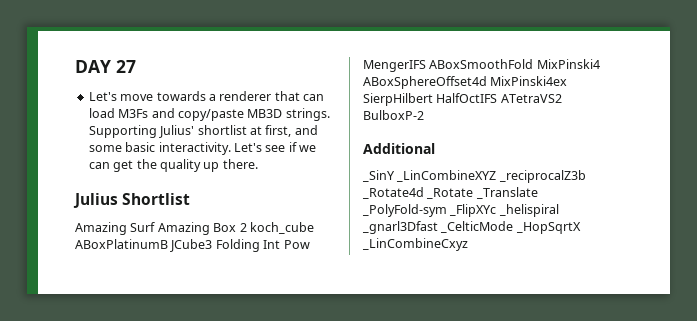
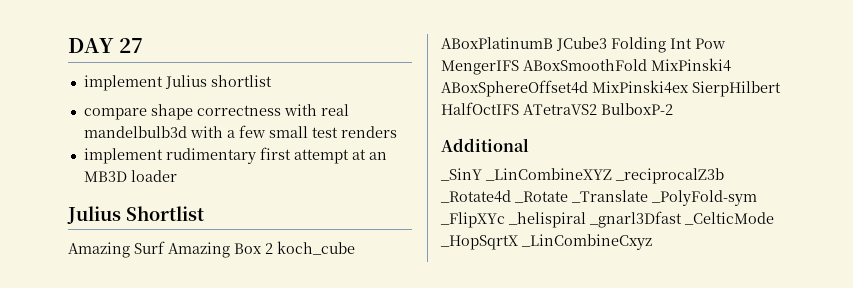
- Let's move towards a renderer that can load M3Fs and copy/paste MB3D strings. Supporting Julius' shortlist at first, and some basic interactivity. Let's see if we can get the quality up there.
+ implement Julius shortlist
+ compare shape correctness with real mandelbulb3d with a few small test renders
+ implement rudimentary first attempt at an MB3D loader

